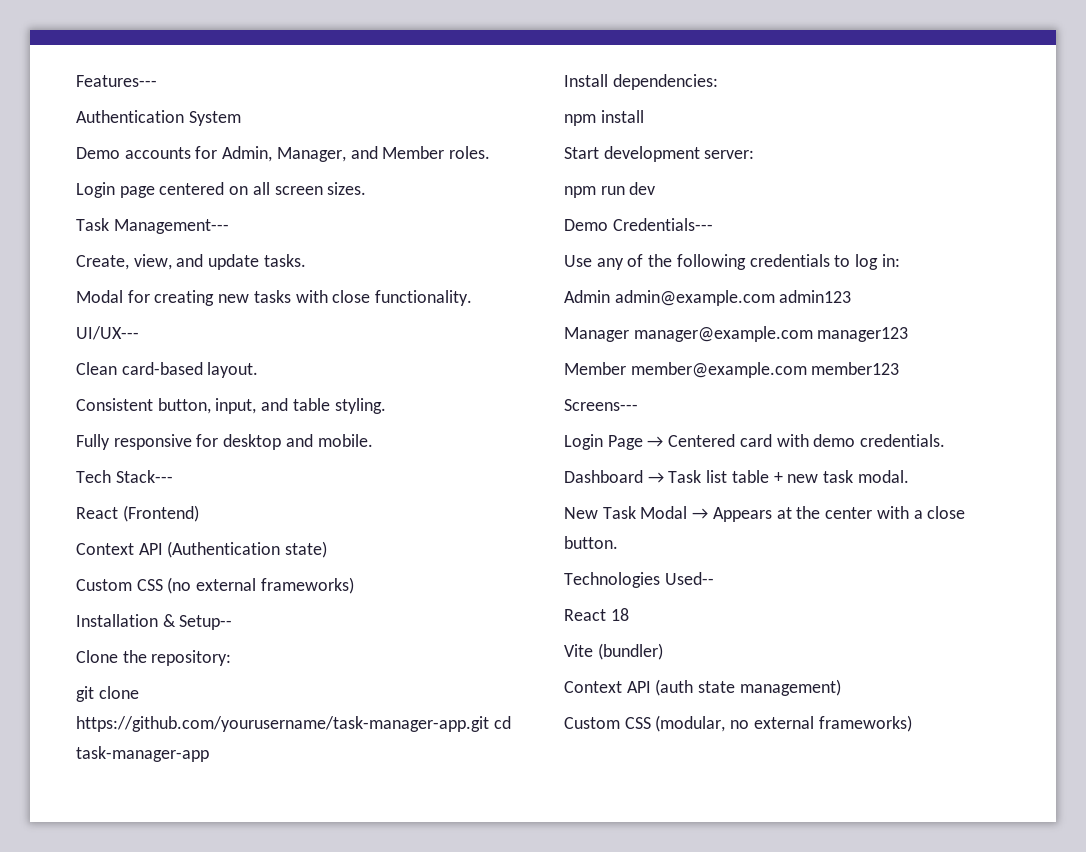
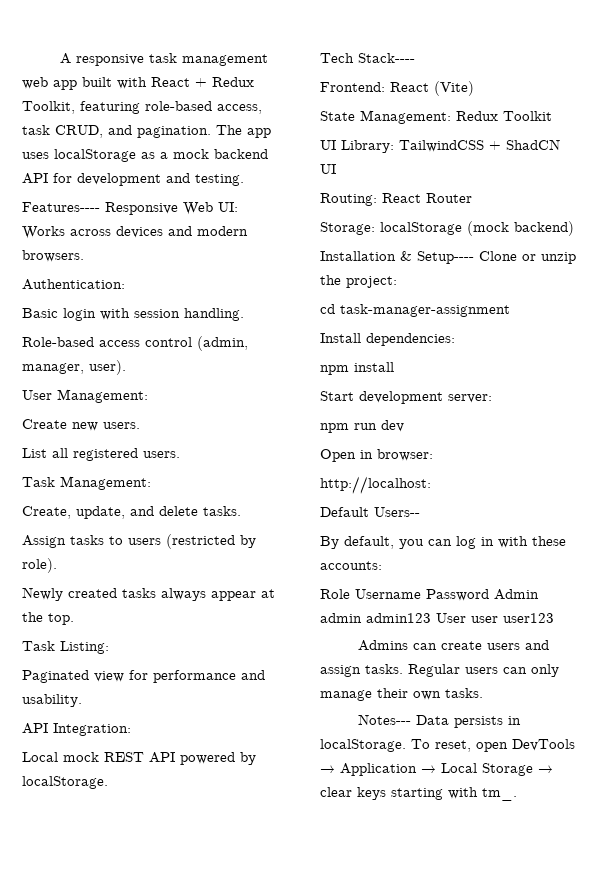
- Features---
- Authentication System
- Demo accounts for Admin, Manager, and Member roles.
- Login page centered on all screen sizes.
- Task Management---
+ A responsive task management web app built with React + Redux Toolkit, featuring role-based access, task CRUD, and pagination. The app uses localStorage as a mock backend API for development and testing.
+ Features---- Responsive Web UI: Works across devices and modern browsers.
+ Authentication:
+ Basic login with session handling.
+ Role-based access control (admin, manager, user).
+ User Management:
+ Create new users.
+ List all registered users.
+ Task Management:
- Create, view, and update tasks.
- Modal for creating new tasks with close functionality.
- UI/UX---
- Clean card-based layout.
- Consistent button, input, and table styling.
- Fully responsive for desktop and mobile.
- Tech Stack---
- React (Frontend)
- Context API (Authentication state)
- Custom CSS (no external frameworks)
- Installation & Setup--
- Clone the repository:
- git clone https://github.com/yourusername/task-manager-app.git cd task-manager-app
+ Create, update, and delete tasks.
+ Assign tasks to users (restricted by role).
+ Newly created tasks always appear at the top.
+ Task Listing:
+ Paginated view for performance and usability.
+ API Integration:
+ Local mock REST API powered by localStorage.
+ Tech Stack----
+ Frontend: React (Vite)
+ State Management: Redux Toolkit
+ UI Library: TailwindCSS + ShadCN UI
+ Routing: React Router
+ Storage: localStorage (mock backend)
+ Installation & Setup---- Clone or unzip the project:
+ cd task-manager-assignment
- Demo Credentials---
- Use any of the following credentials to log in:
- Admin admin@example.com admin123
- Manager manager@example.com manager123
- Member member@example.com member123
- Screens---
- Login Page → Centered card with demo credentials.
- Dashboard → Task list table + new task modal.
- New Task Modal → Appears at the center with a close button.
- Technologies Used--
- React 18
- Vite (bundler)
- Context API (auth state management)
- Custom CSS (modular, no external frameworks)
+ Open in browser:
+ http://localhost:
+ Default Users--
+ By default, you can log in with these accounts:
+ Role Username Password Admin admin admin123 User user user123
+ Admins can create users and assign tasks. Regular users can only manage their own tasks.
+ Notes--- Data persists in localStorage. To reset, open DevTools → Application → Local Storage → clear keys starting with tm_.

